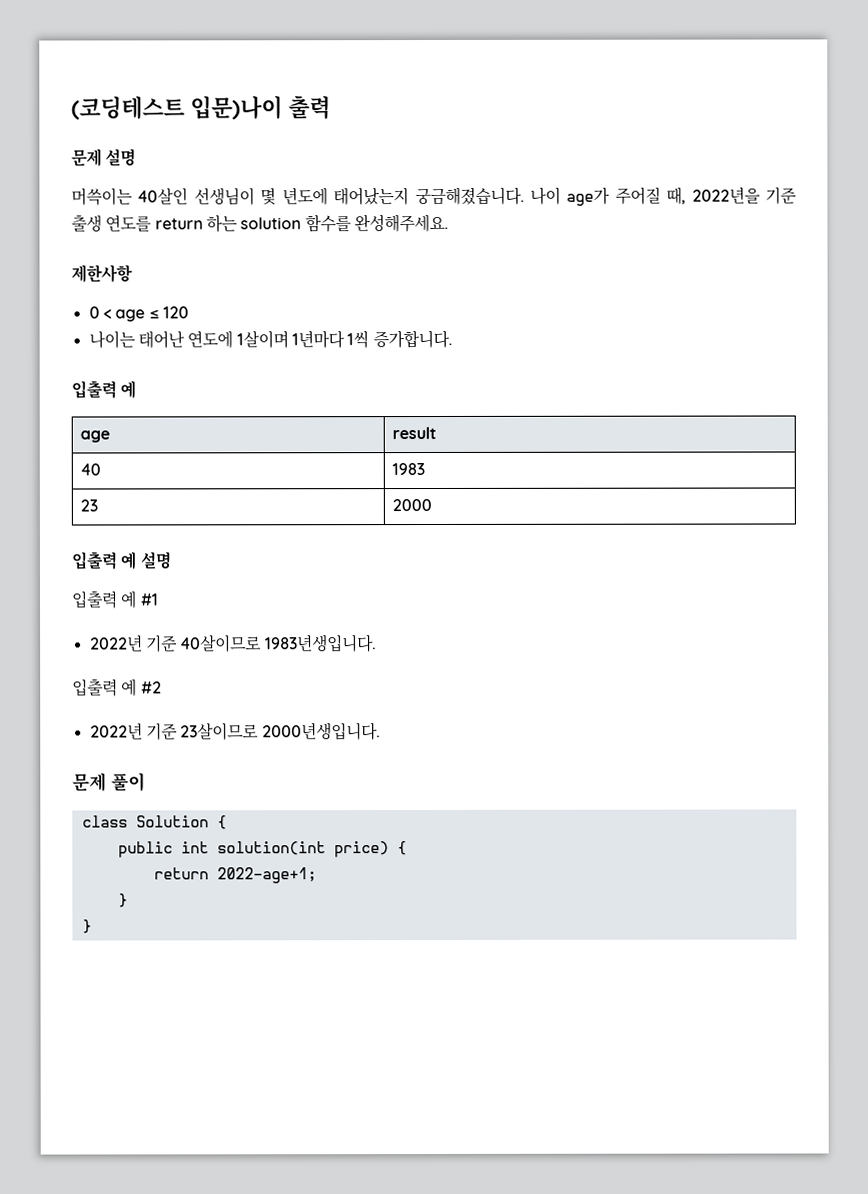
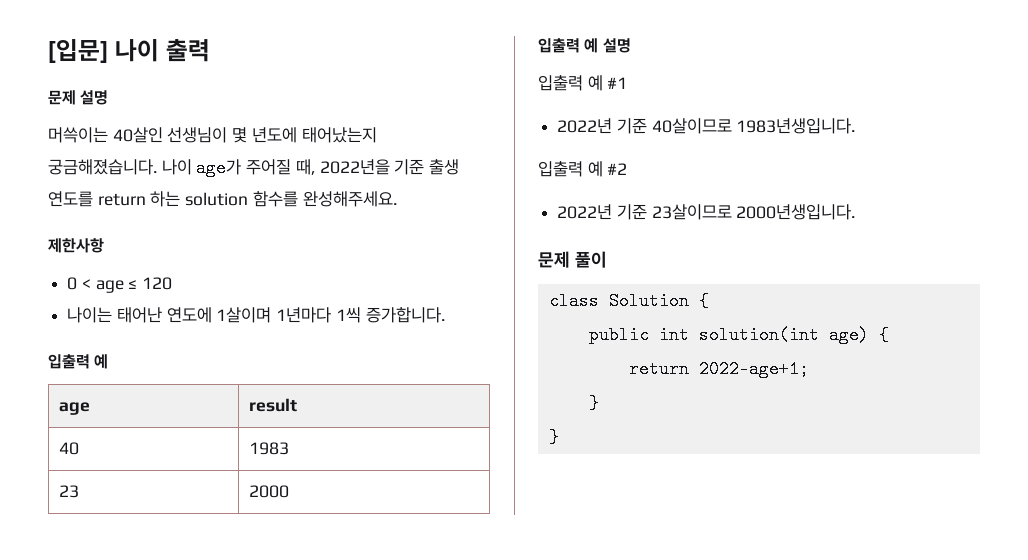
- (코딩테스트 입문)나이 출력
+ [입문] 나이 출력
- public int solution(int price) {
+ public int solution(int age) {

